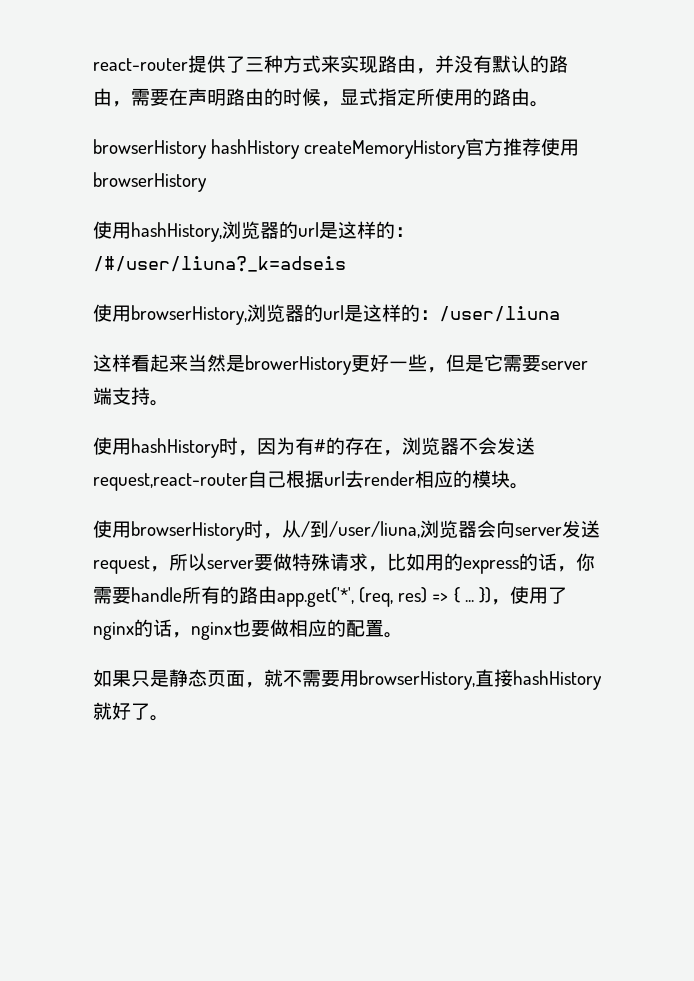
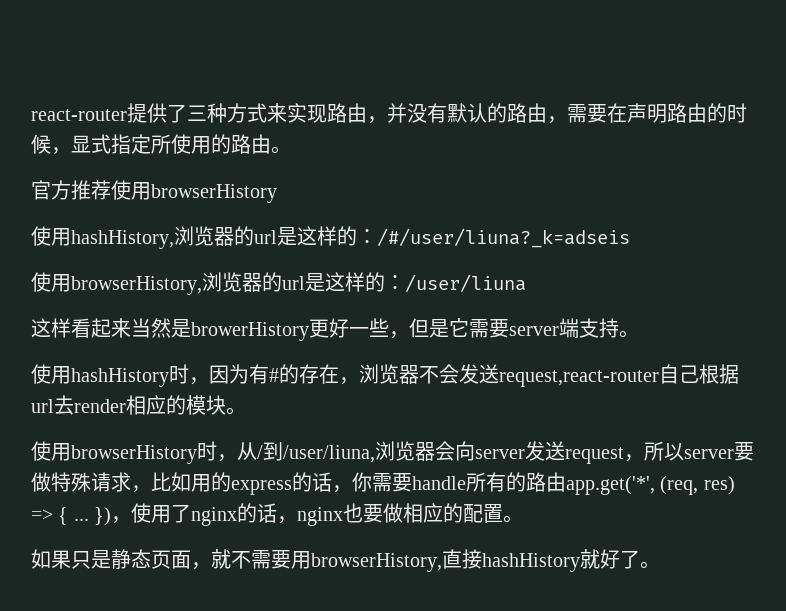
- browserHistory hashHistory createMemoryHistory官方推荐使用browserHistory
+ 官方推荐使用browserHistory

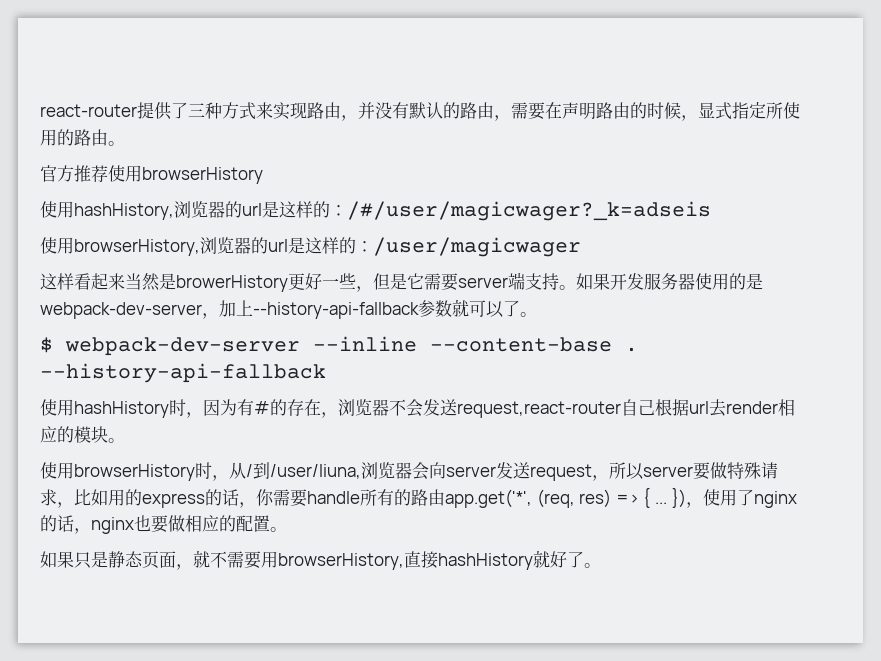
- 使用hashHistory,浏览器的url是这样的：/#/user/liuna?_k=adseis
+ 使用hashHistory,浏览器的url是这样的：/#/user/magicwager?_k=adseis
- 使用browserHistory,浏览器的url是这样的：/user/liuna
+ 使用browserHistory,浏览器的url是这样的：/user/magicwager
+ 如果开发服务器使用的是webpack-dev-server，加上--history-api-fallback参数就可以了。
+ $ webpack-dev-server --inline --content-base . --history-api-fallback

